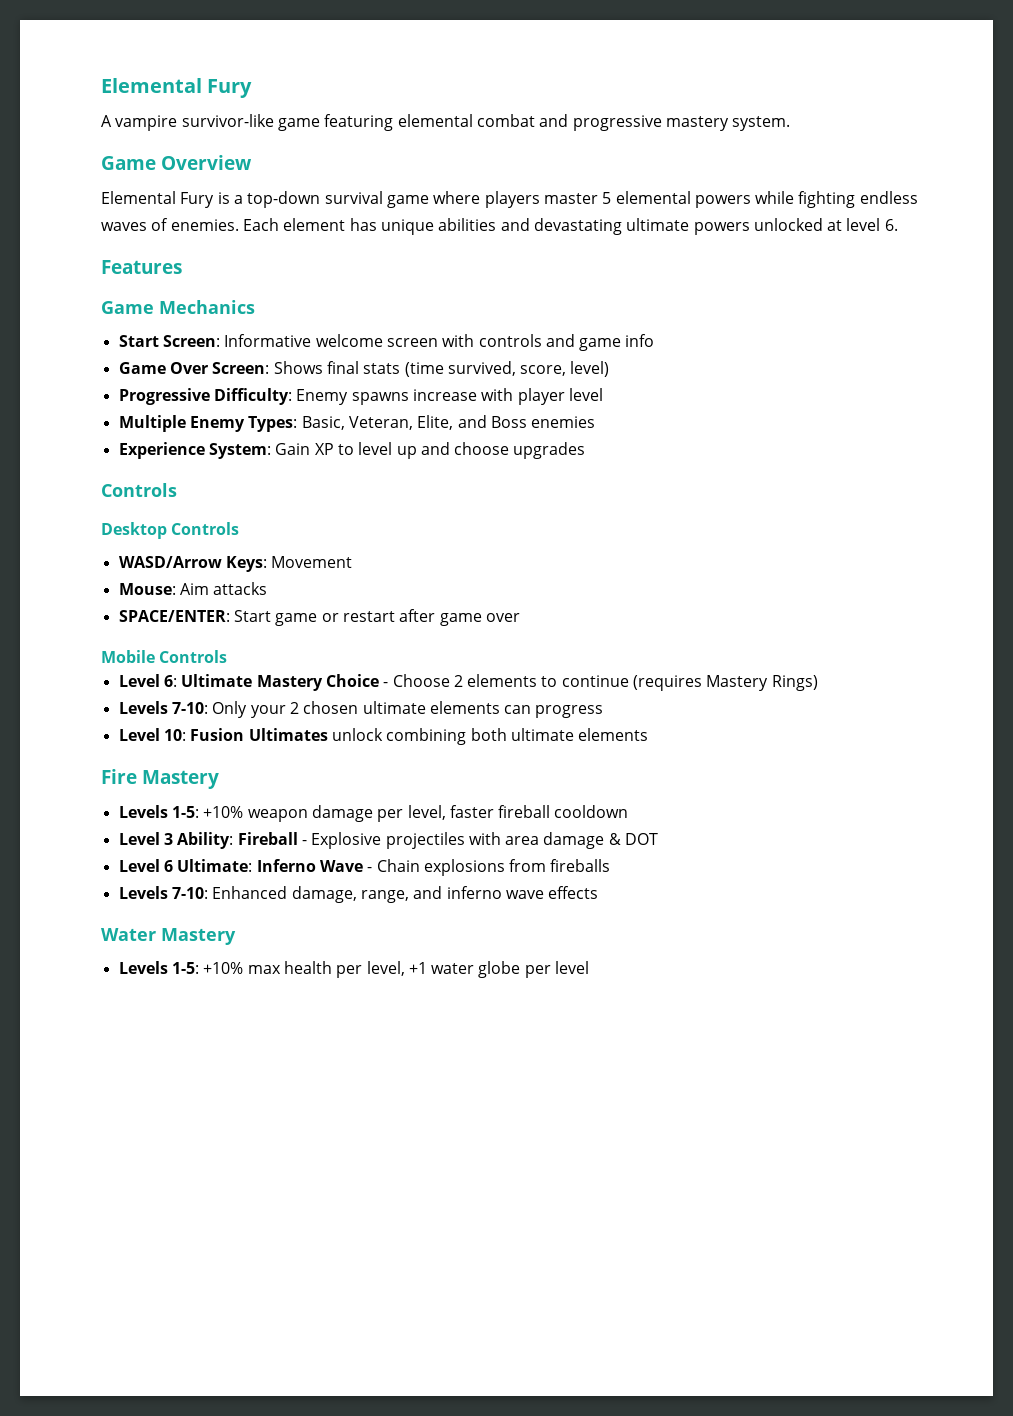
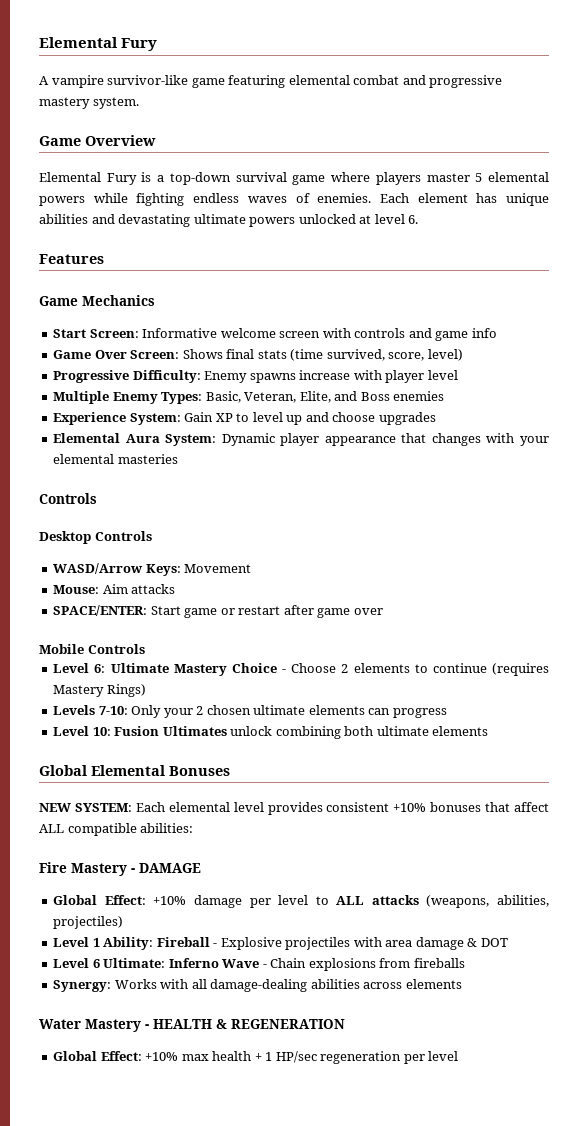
+ Elemental Aura System: Dynamic player appearance that changes with your elemental masteries
- Fire Mastery
- Levels 1-5: +10% weapon damage per level, faster fireball cooldown
- Level 3 Ability: Fireball - Explosive projectiles with area damage & DOT
+ Global Elemental Bonuses
+ NEW SYSTEM: Each elemental level provides consistent +10% bonuses that affect ALL compatible abilities:
+ Fire Mastery - DAMAGE
+ Global Effect: +10% damage per level to ALL attacks (weapons, abilities, projectiles)
+ Level 1 Ability: Fireball - Explosive projectiles with area damage & DOT
- Levels 7-10: Enhanced damage, range, and inferno wave effects
- Water Mastery
- Levels 1-5: +10% max health per level, +1 water globe per level
+ Synergy: Works with all damage-dealing abilities across elements
+ Water Mastery - HEALTH & REGENERATION
+ Global Effect: +10% max health + 1 HP/sec regeneration per level

